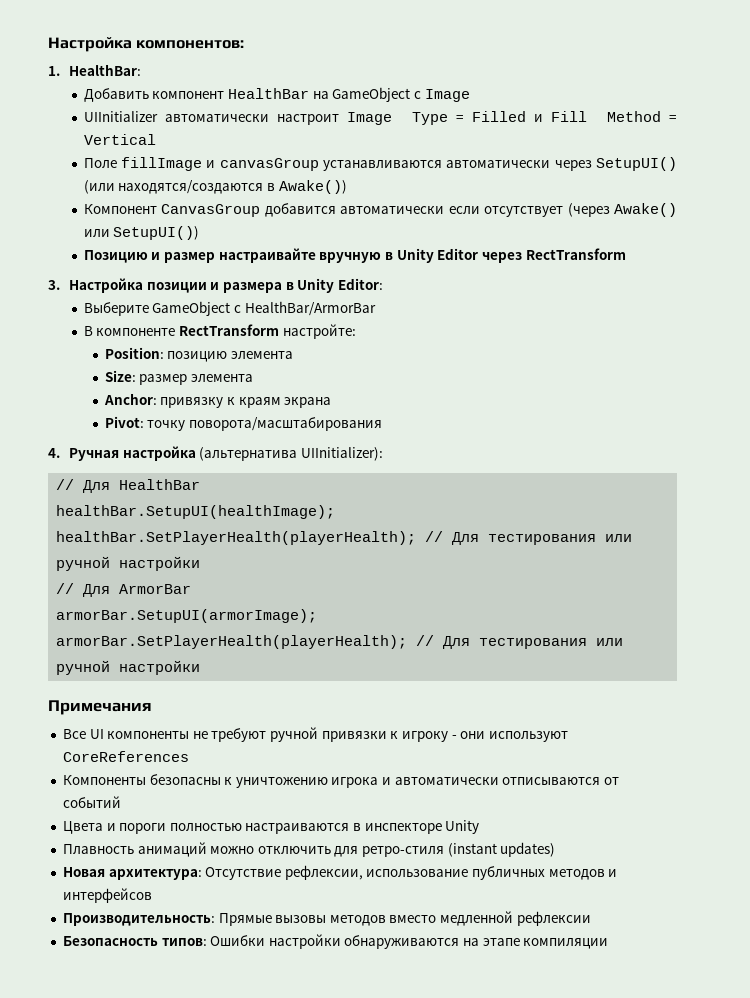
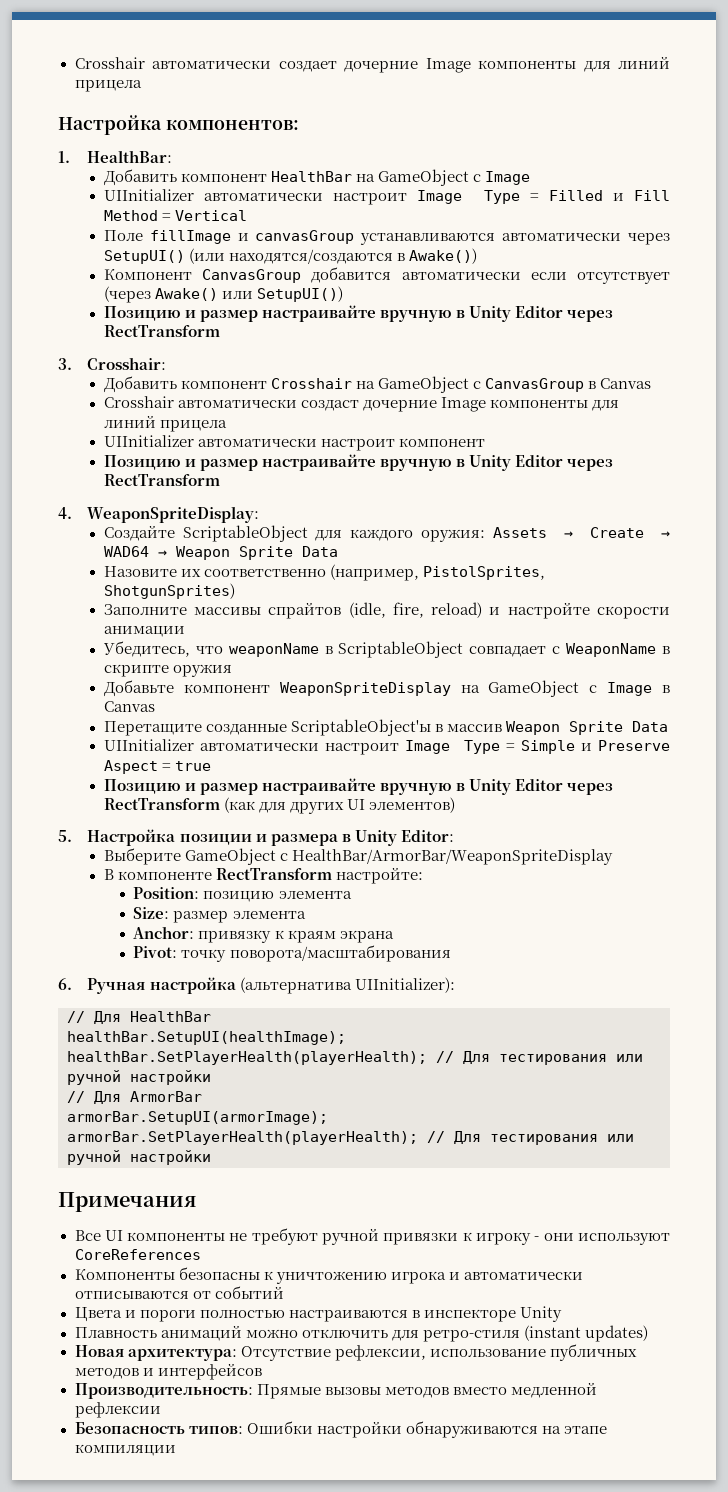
+ Crosshair автоматически создает дочерние Image компоненты для линий прицела
- 3. Настройка позиции и размера в Unity Editor:
+ 3. Crosshair:
+ Добавить компонент Crosshair на GameObject с CanvasGroup в Canvas
+ Crosshair автоматически создаст дочерние Image компоненты для линий прицела
+ UIInitializer автоматически настроит компонент
+ Позицию и размер настраивайте вручную в Unity Editor через RectTransform
+ 4. WeaponSpriteDisplay:
+ Создайте ScriptableObject для каждого оружия: Assets → Create → WAD64 → Weapon Sprite Data
+ Назовите их соответственно (например, PistolSprites, ShotgunSprites)
+ Заполните массивы спрайтов (idle, fire, reload) и настройте скорости анимации
+ Убедитесь, что weaponName в ScriptableObject совпадает с WeaponName в скрипте оружия
+ Добавьте компонент WeaponSpriteDisplay на GameObject с Image в Canvas
+ Перетащите созданные ScriptableObject'ы в массив Weapon Sprite Data
+ UIInitializer автоматически настроит Image Type = Simple и Preserve Aspect = true
+ Позицию и размер настраивайте вручную в Unity Editor через RectTransform (как для других UI элементов)
+ 5. Настройка позиции и размера в Unity Editor:
- Выберите GameObject с HealthBar/ArmorBar
+ Выберите GameObject с HealthBar/ArmorBar/WeaponSpriteDisplay
- 4. Ручная настройка (альтернатива UIInitializer):
+ 6. Ручная настройка (альтернатива UIInitializer):

